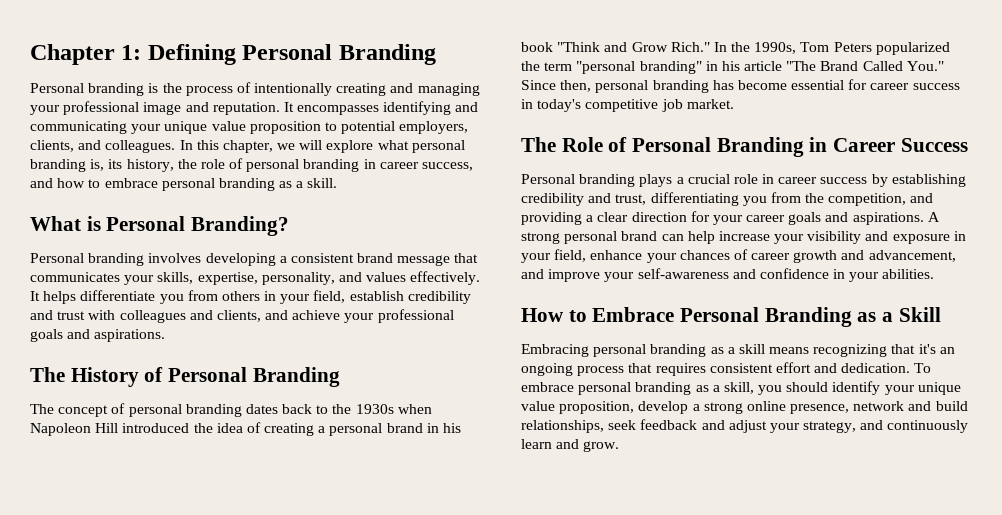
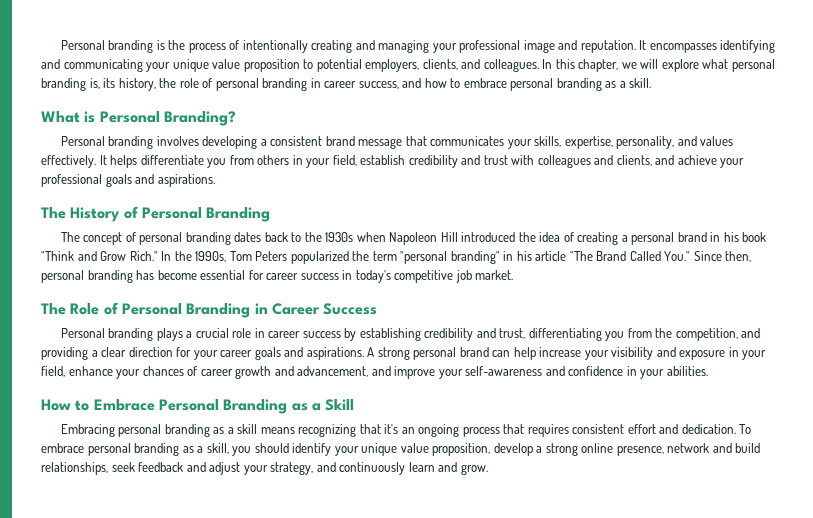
- Chapter 1: Defining Personal Branding

